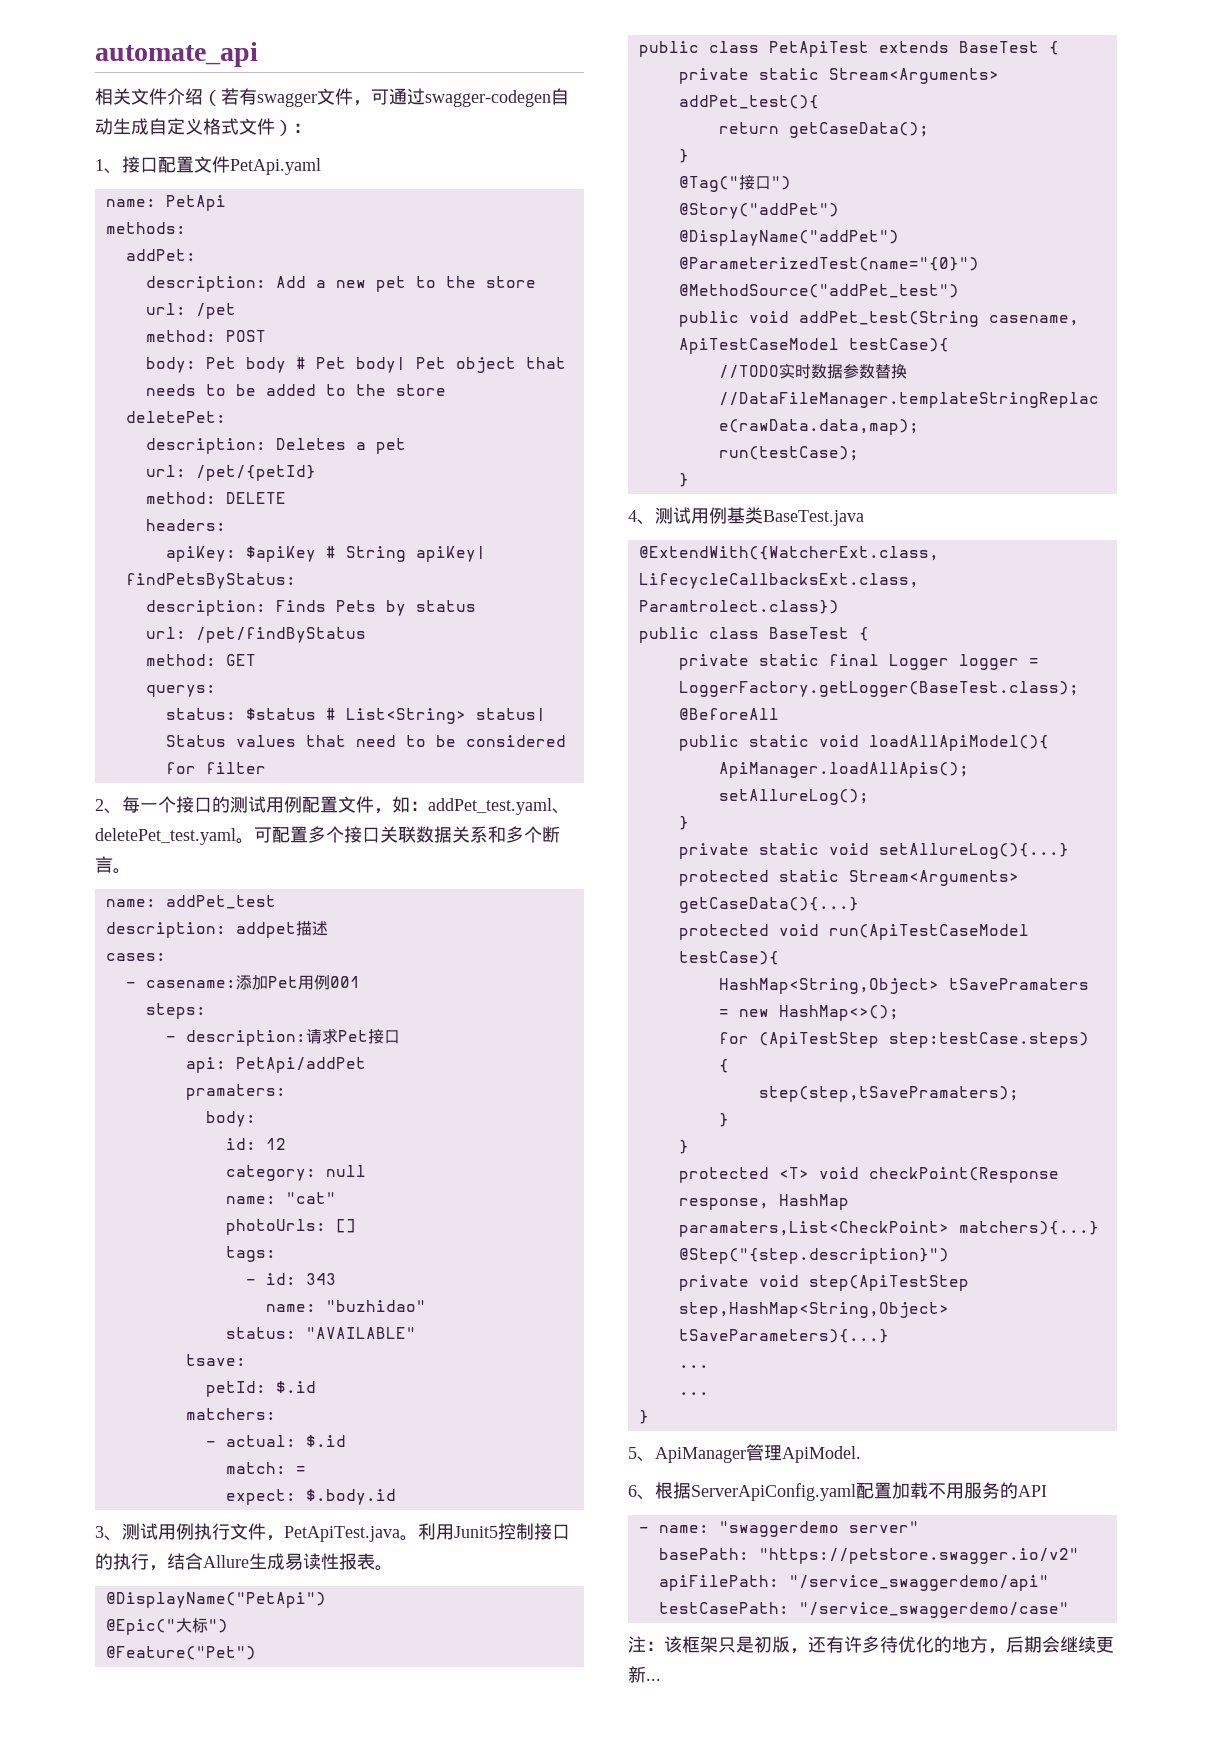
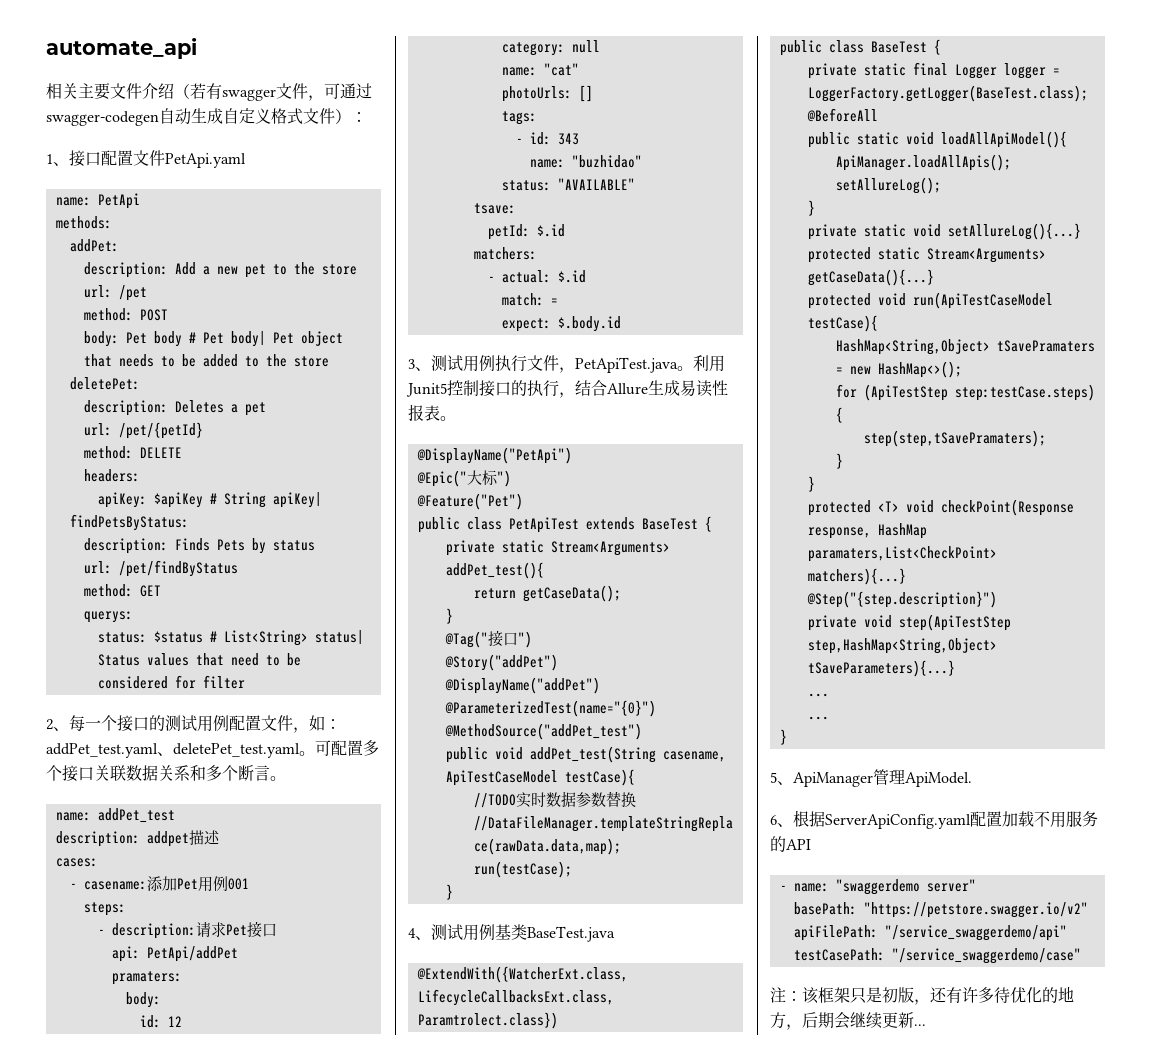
- 相关文件介绍（若有swagger文件，可通过swagger-codegen自动生成自定义格式文件）：
+ 相关主要文件介绍（若有swagger文件，可通过swagger-codegen自动生成自定义格式文件）：

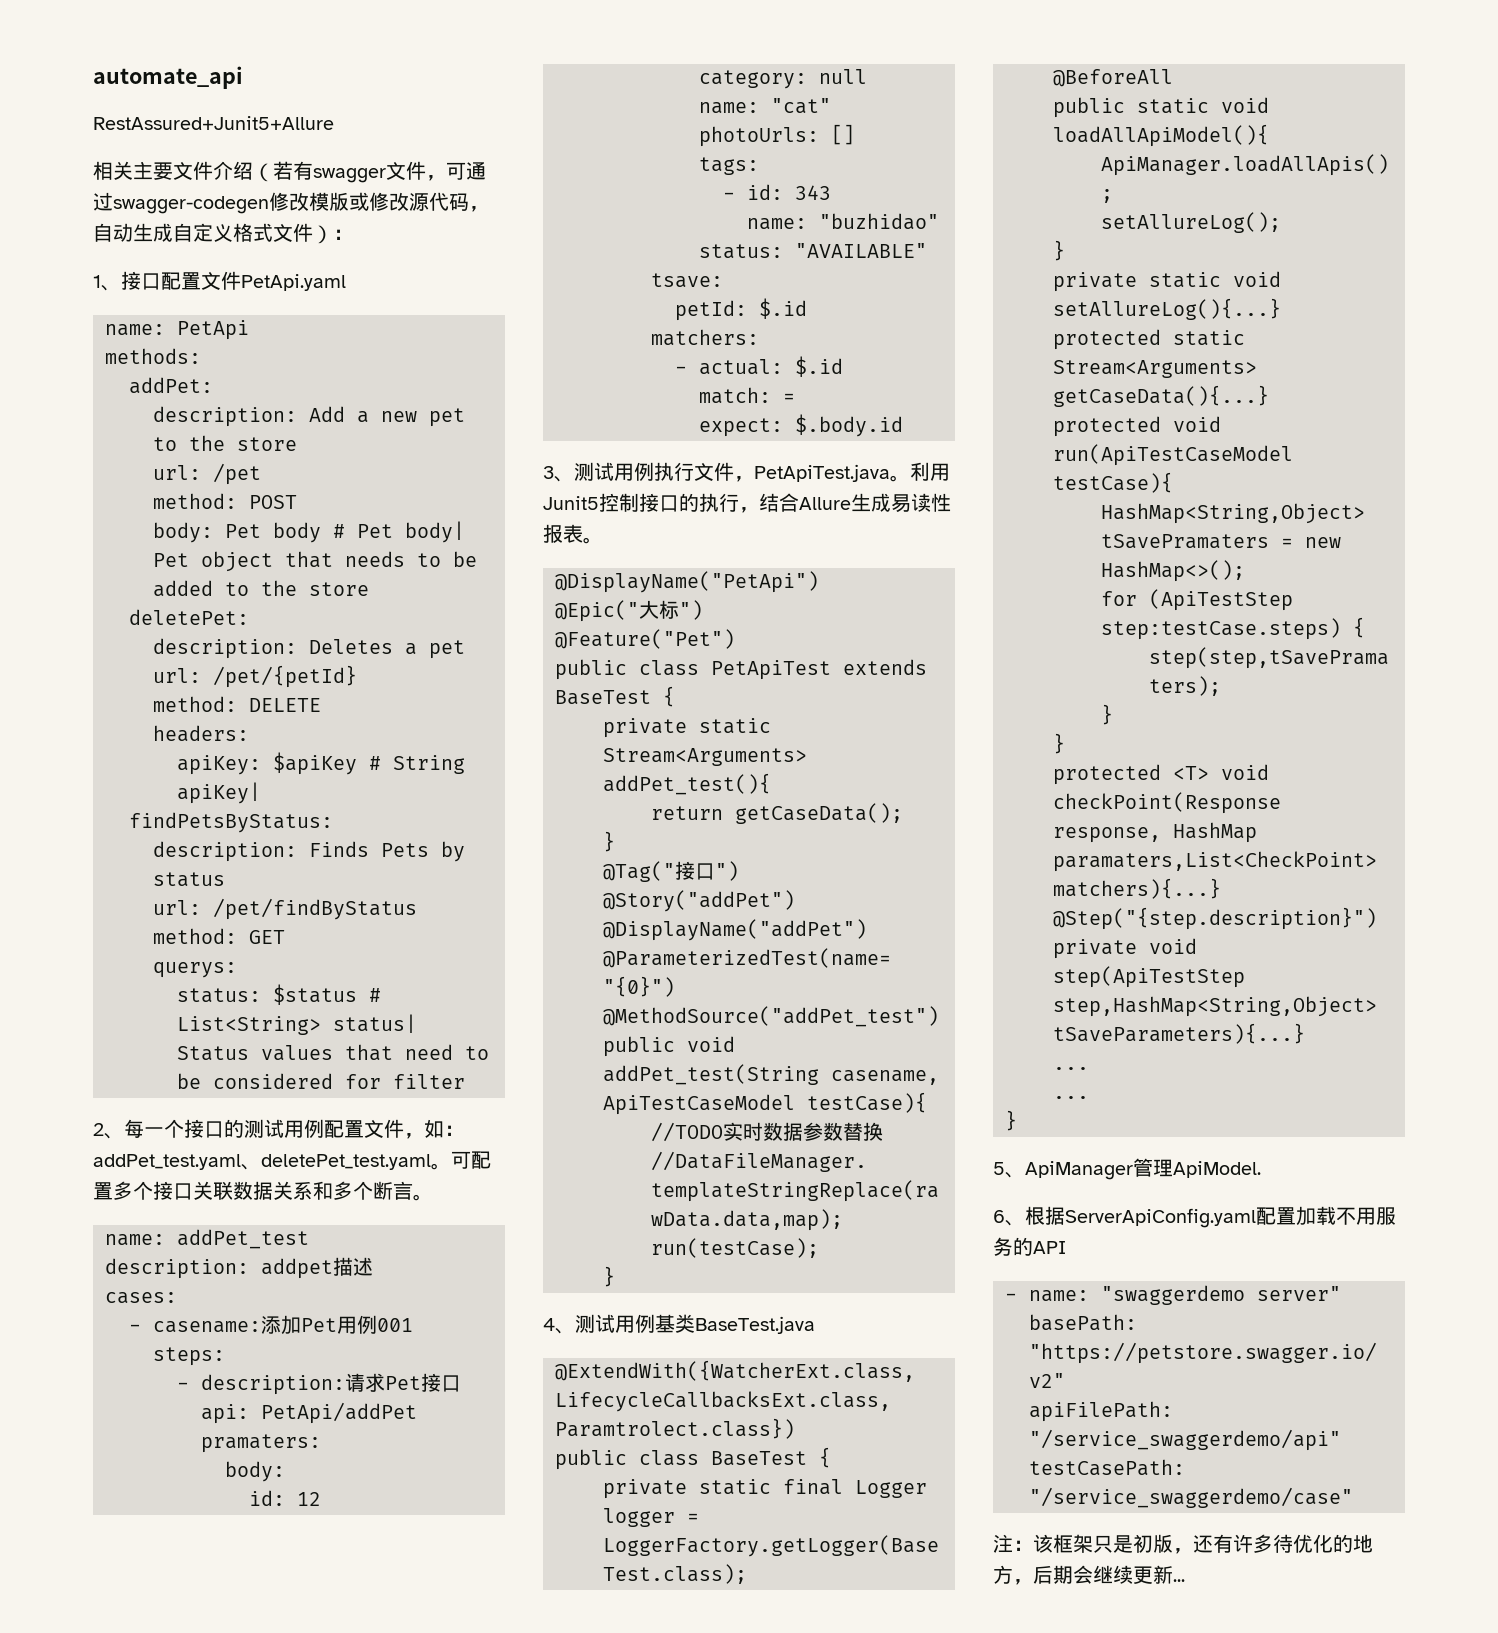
+ RestAssured+Junit5+Allure
- 相关主要文件介绍（若有swagger文件，可通过swagger-codegen自动生成自定义格式文件）：
+ 相关主要文件介绍（若有swagger文件，可通过swagger-codegen修改模版或修改源代码，自动生成自定义格式文件）：

